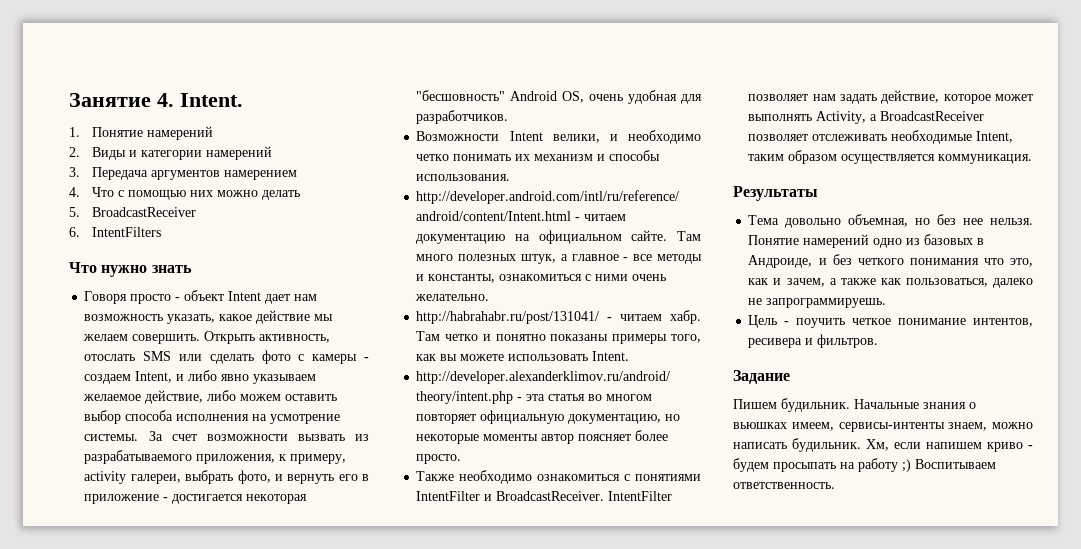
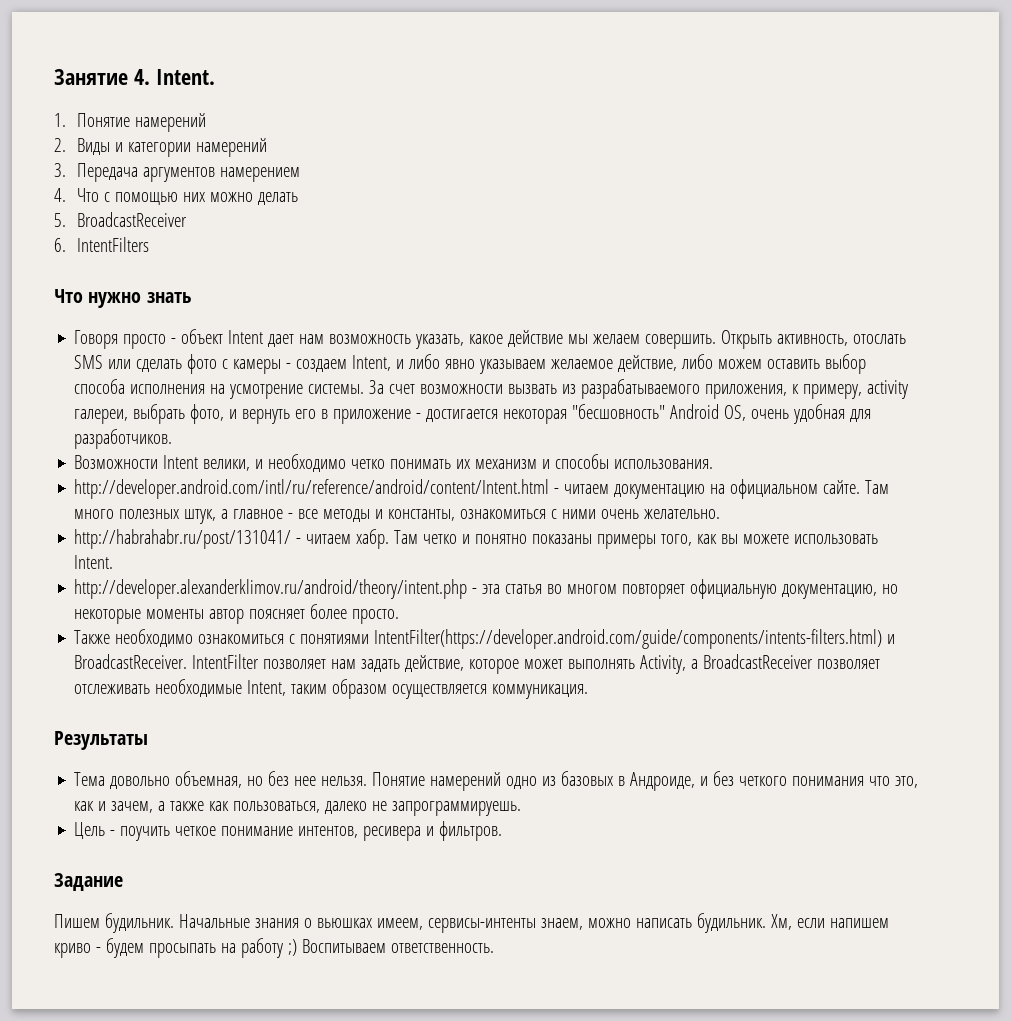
- Также необходимо ознакомиться с понятиями IntentFilter и BroadcastReceiver.
+ Также необходимо ознакомиться с понятиями IntentFilter(https://developer.android.com/guide/components/intents-filters.html) и BroadcastReceiver.

